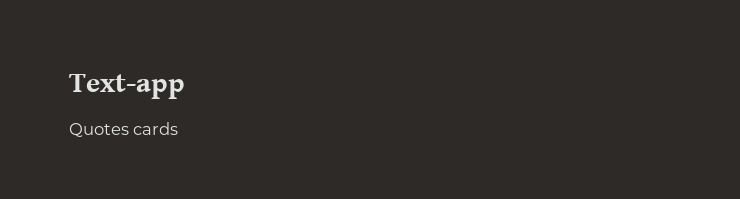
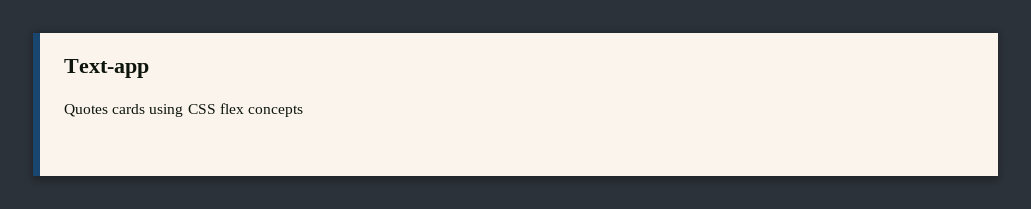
- Quotes cards
+ Quotes cards using CSS flex concepts

